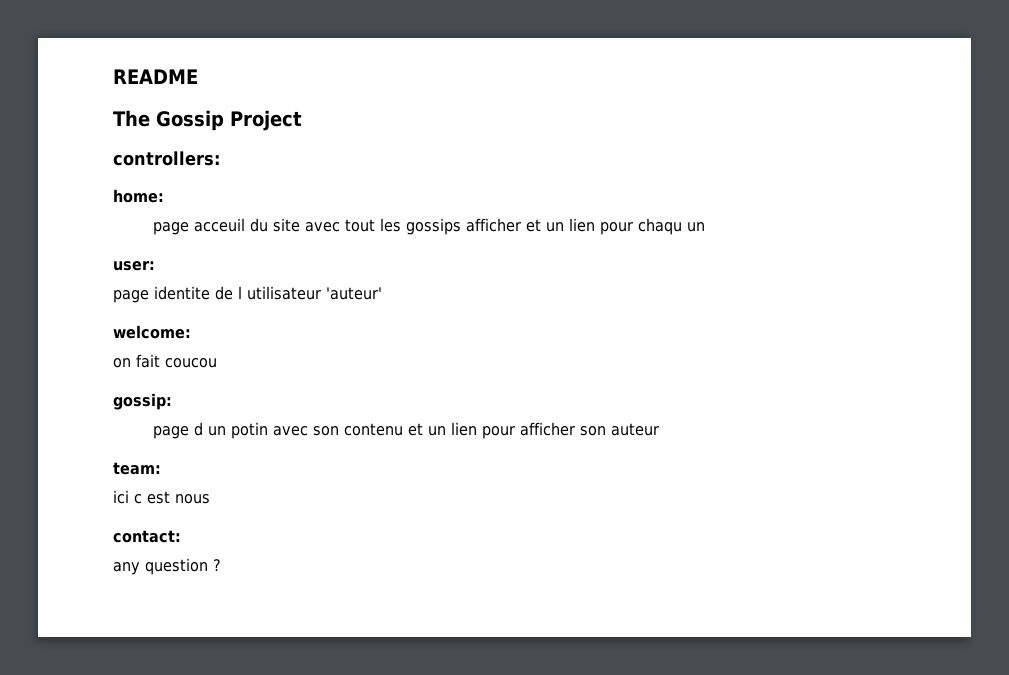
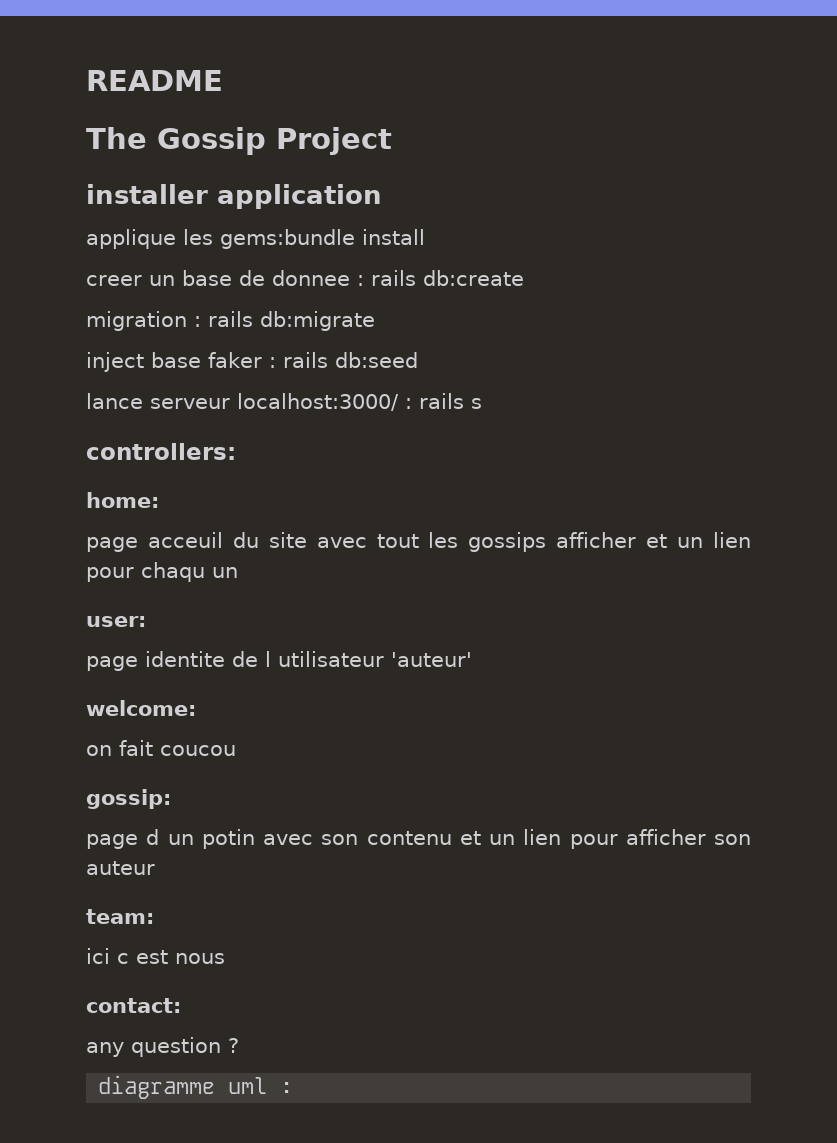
+ installer application
+ applique les gems:bundle install
+ creer un base de donnee : rails db:create
+ migration : rails db:migrate
+ inject base faker : rails db:seed
+ lance serveur localhost:3000/ : rails s
+ diagramme uml :

